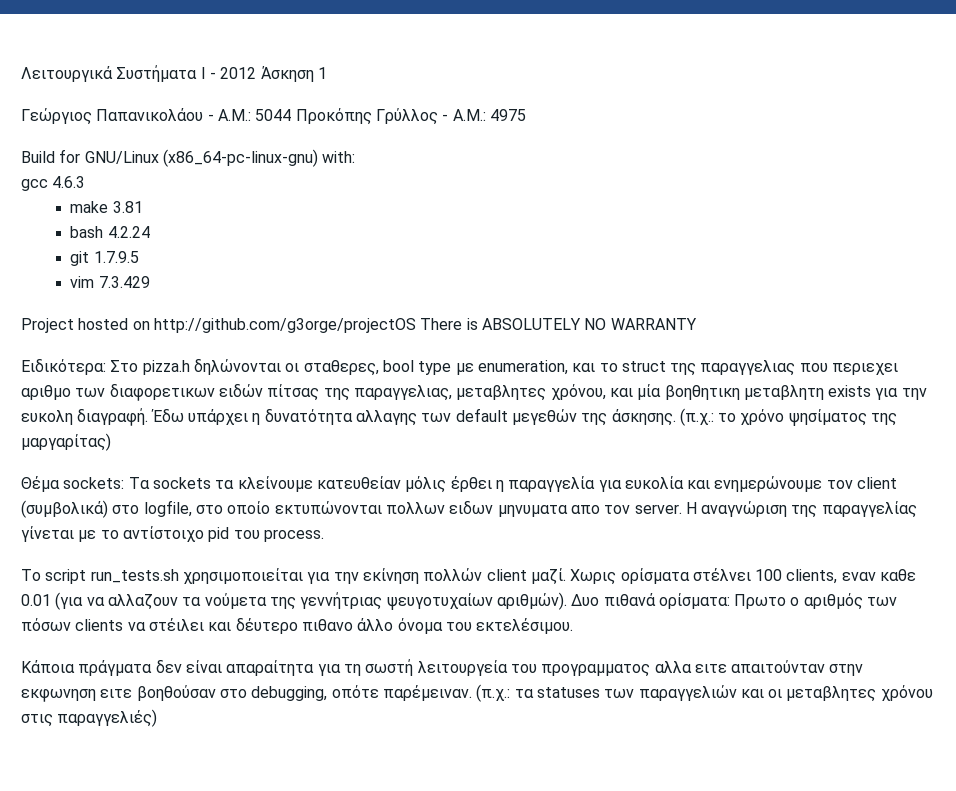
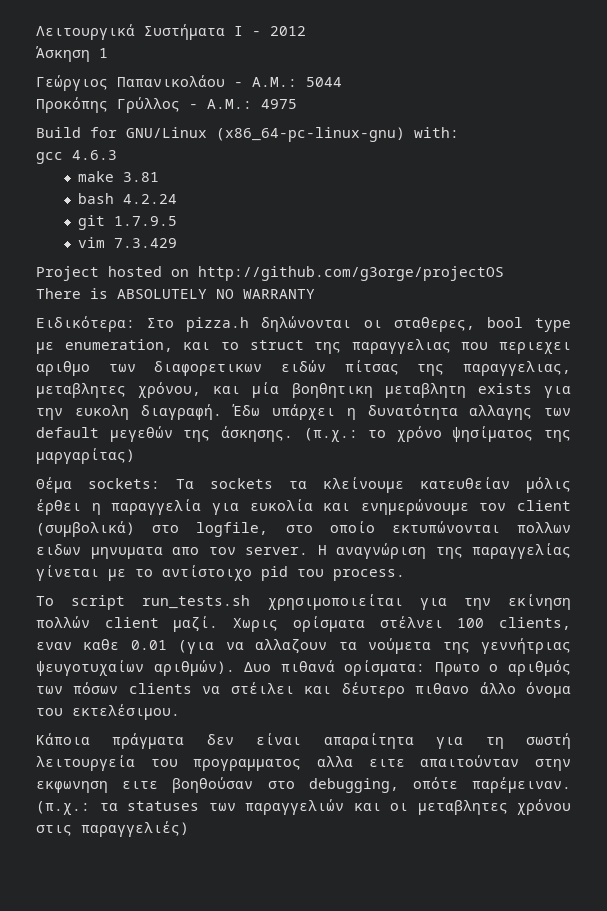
- Λειτουργικά Συστήματα Ι - 2012 Άσκηση 1
+ Λειτουργικά Συστήματα Ι - 2012
+ Άσκηση 1
- Γεώργιος Παπανικολάου - Α.Μ.: 5044 Προκόπης Γρύλλος - Α.Μ.: 4975
+ Γεώργιος Παπανικολάου - Α.Μ.: 5044
+ Προκόπης Γρύλλος - Α.Μ.: 4975
- Project hosted on http://github.com/g3orge/projectOS There is ABSOLUTELY NO WARRANTY
+ Project hosted on http://github.com/g3orge/projectOS
+ There is ABSOLUTELY NO WARRANTY

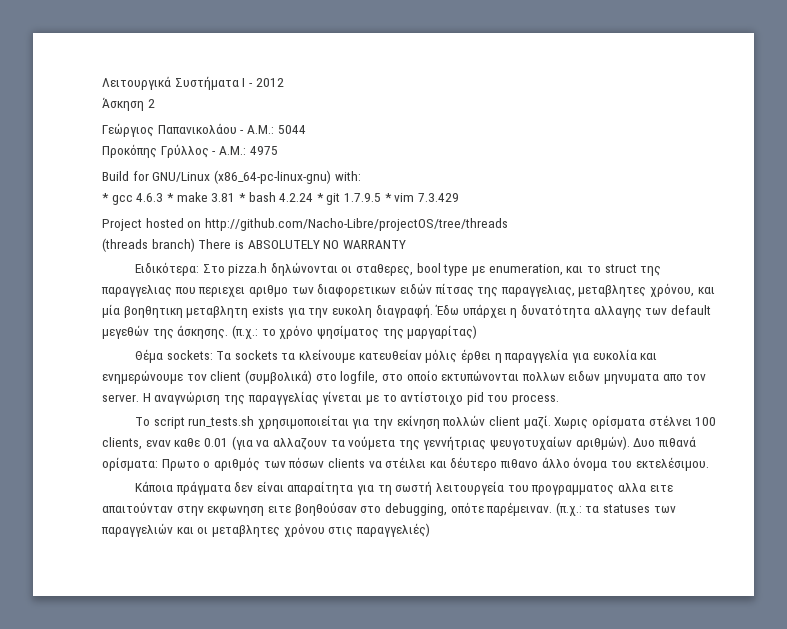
- Άσκηση 1
+ Άσκηση 2
- gcc 4.6.3
- make 3.81
- bash 4.2.24
- git 1.7.9.5
- vim 7.3.429
+ * gcc 4.6.3 * make 3.81 * bash 4.2.24 * git 1.7.9.5 * vim 7.3.429
- Project hosted on http://github.com/g3orge/projectOS
- There is ABSOLUTELY NO WARRANTY
+ Project hosted on http://github.com/Nacho-Libre/projectOS/tree/threads
+ (threads branch) There is ABSOLUTELY NO WARRANTY

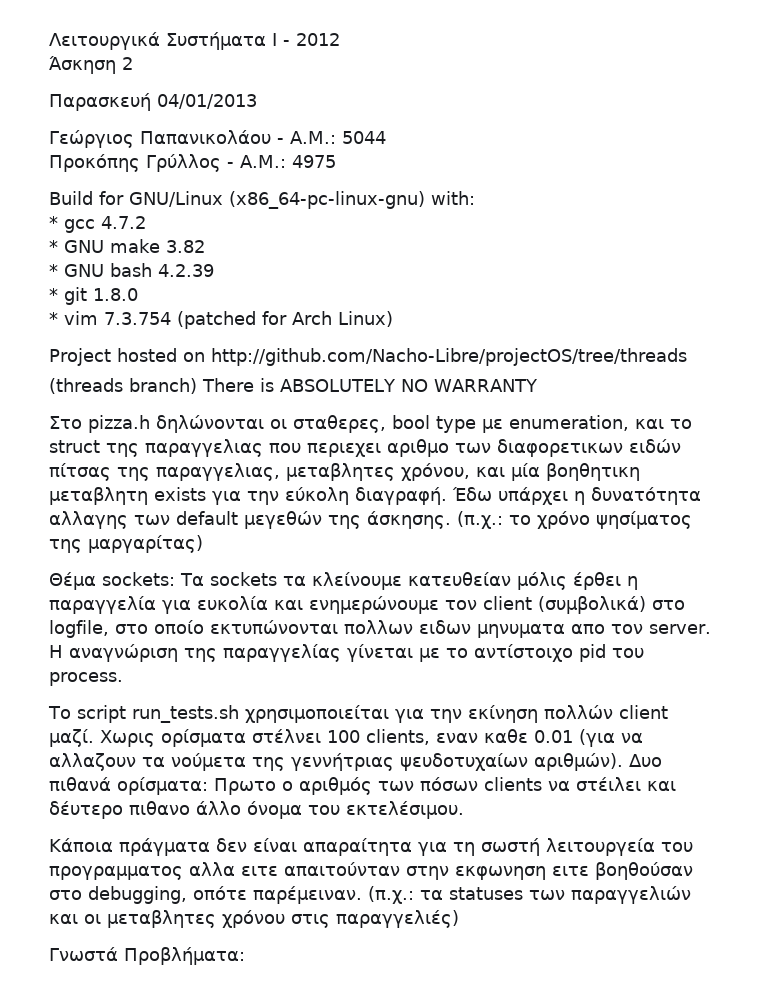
+ Παρασκευή 04/01/2013
- * gcc 4.6.3 * make 3.81 * bash 4.2.24 * git 1.7.9.5 * vim 7.3.429
+ * gcc 4.7.2
+ * GNU make 3.82
+ * GNU bash 4.2.39
+ * git 1.8.0
+ * vim 7.3.754 (patched for Arch Linux)
- Ειδικότερα: Στο pizza.h δηλώνονται οι σταθερες, bool type με enumeration, και το struct της παραγγελιας που περιεχει αριθμο των διαφορετικων ειδών πίτσας της παραγγελιας, μεταβλητες χρόνου, και μία βοηθητικη μεταβλητη exists για την ευκολη διαγραφή.
+ Στο pizza.h δηλώνονται οι σταθερες, bool type με enumeration, και το struct της παραγγελιας που περιεχει αριθμο των διαφορετικων ειδών πίτσας της παραγγελιας, μεταβλητες χρόνου, και μία βοηθητικη μεταβλητη exists για την εύκολη διαγραφή.
- Χωρις ορίσματα στέλνει 100 clients, εναν καθε 0.01 (για να αλλαζουν τα νούμετα της γεννήτριας ψευγοτυχαίων αριθμών).
+ Χωρις ορίσματα στέλνει 100 clients, εναν καθε 0.01 (για να αλλαζουν τα νούμετα της γεννήτριας ψευδοτυχαίων αριθμών).
+ Γνωστά Προβλήματα:

